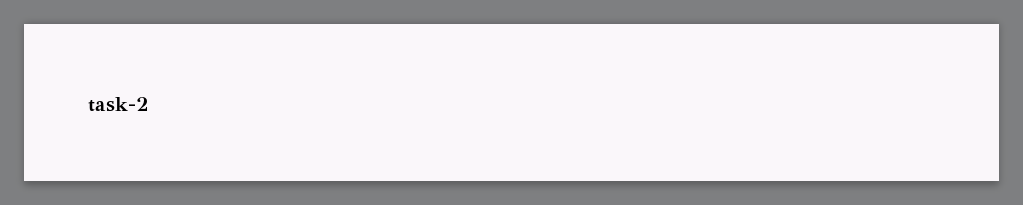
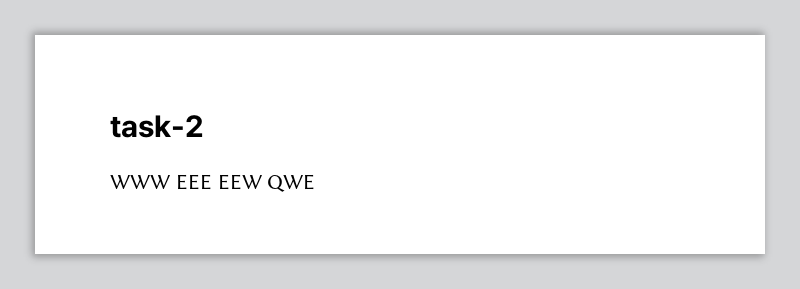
+ WWW EEE EEW QWE

